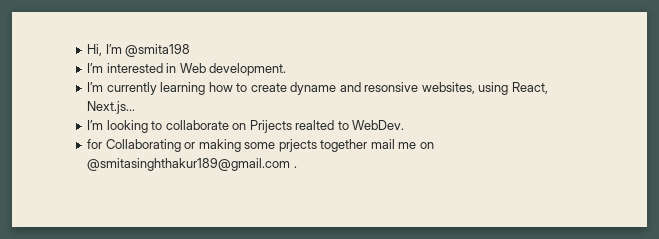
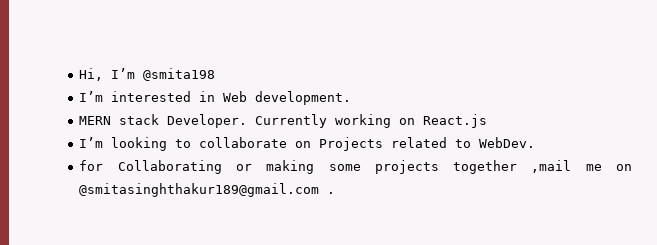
- I’m currently learning how to create dyname and resonsive websites, using React, Next.js...
+ MERN stack Developer. Currently working on React.js
- I’m looking to collaborate on Prijects realted to WebDev.
+ I’m looking to collaborate on Projects related to WebDev.
- for Collaborating or making some prjects together mail me on @smitasinghthakur189@gmail.com .
+ for Collaborating or making some projects together ,mail me on @smitasinghthakur189@gmail.com .

